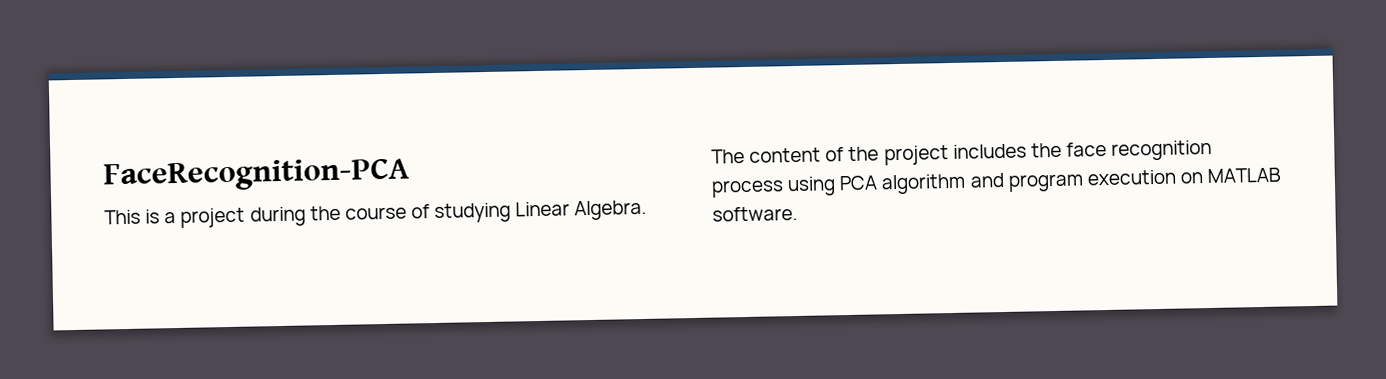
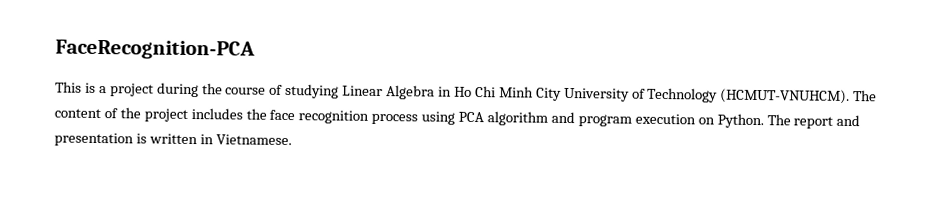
- This is a project during the course of studying Linear Algebra.
+ This is a project during the course of studying Linear Algebra in Ho Chi Minh City University of Technology (HCMUT-VNUHCM).
- The content of the project includes the face recognition process using PCA algorithm and program execution on MATLAB software.
+ The content of the project includes the face recognition process using PCA algorithm and program execution on Python. The report and presentation is written in Vietnamese.

